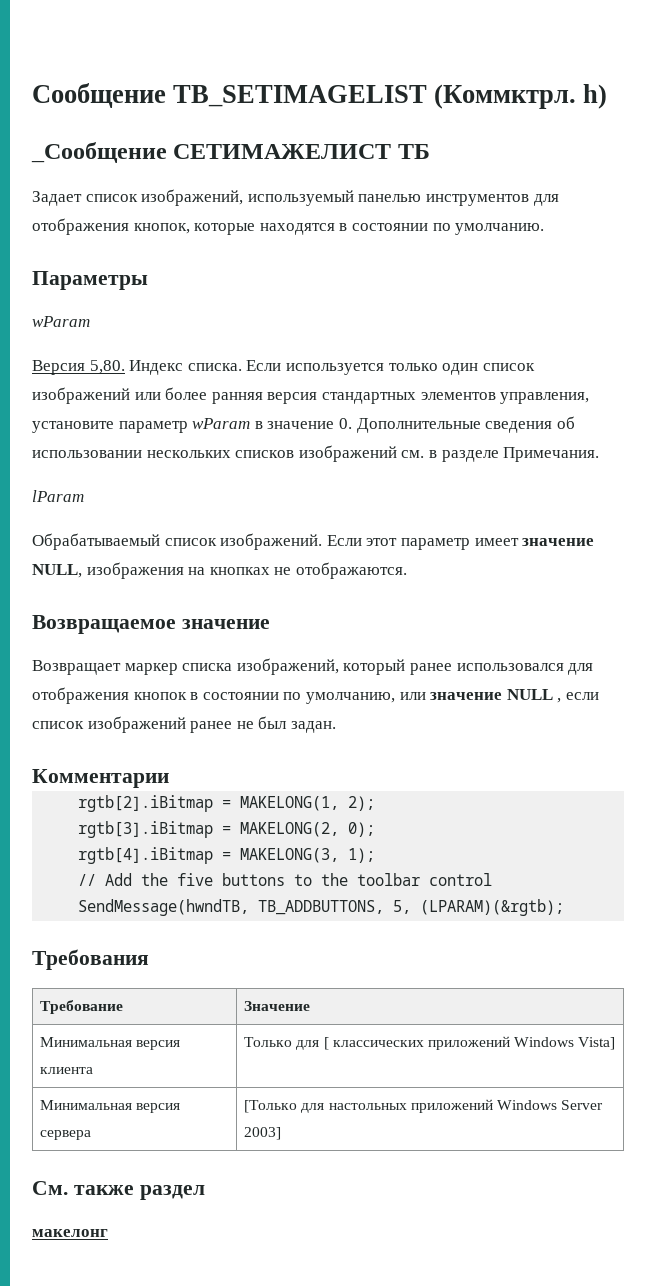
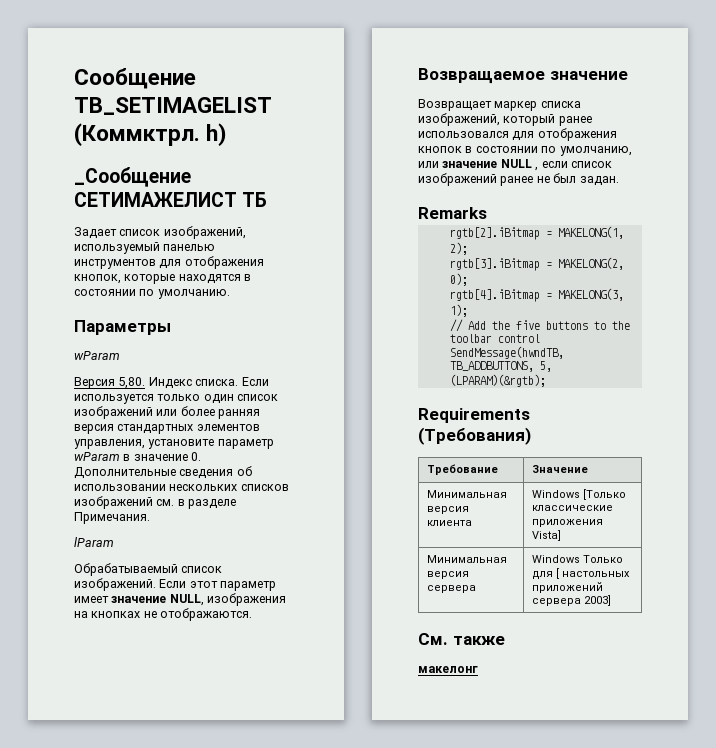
- Комментарии
+ Remarks
- Требования
+ Requirements (Требования)
- Минимальная версия клиента | Только для [ классических приложений Windows Vista]
- Минимальная версия сервера | [Только для настольных приложений Windows Server 2003]
+ Минимальная версия клиента | Windows [Только классические приложения Vista]
+ Минимальная версия сервера | Windows Только для [ настольных приложений сервера 2003]
- См. также раздел
+ См. также

